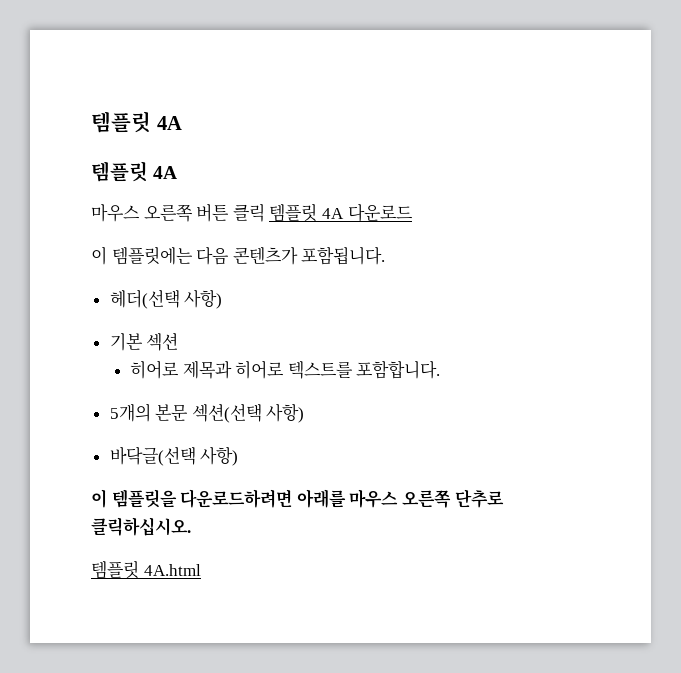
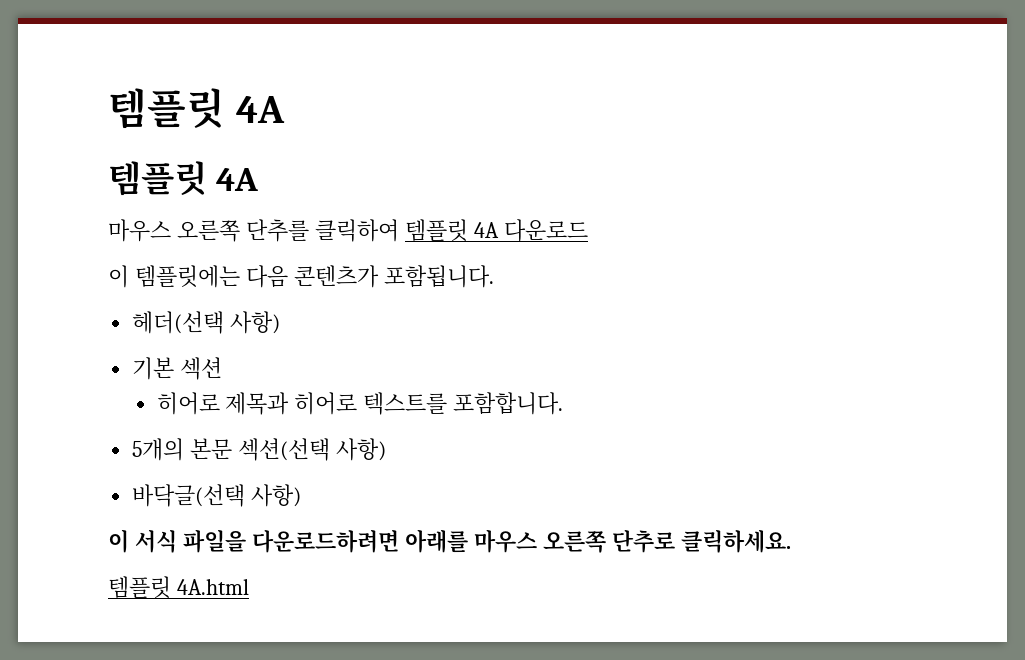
- 마우스 오른쪽 버튼 클릭 템플릿 4A 다운로드
+ 마우스 오른쪽 단추를 클릭하여 템플릿 4A 다운로드
- 이 템플릿을 다운로드하려면 아래를 마우스 오른쪽 단추로 클릭하십시오.
+ 이 서식 파일을 다운로드하려면 아래를 마우스 오른쪽 단추로 클릭하세요.

